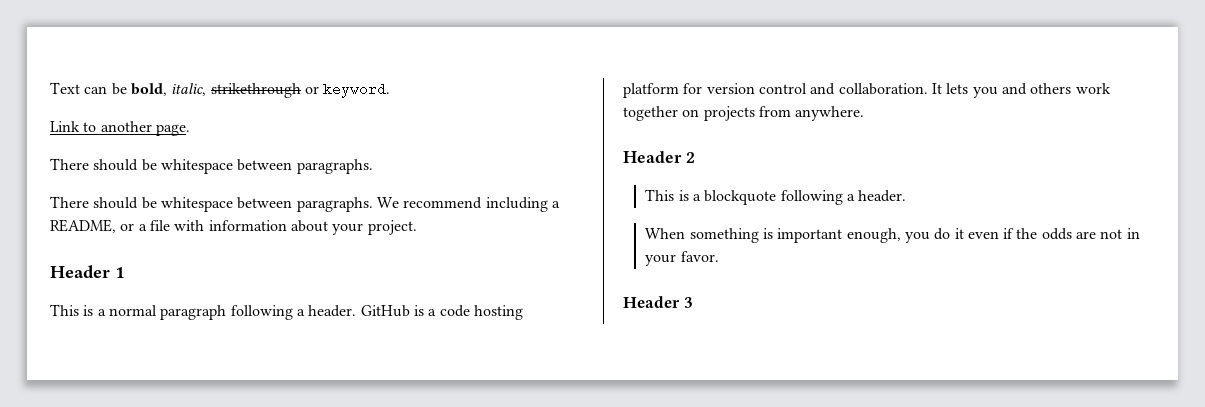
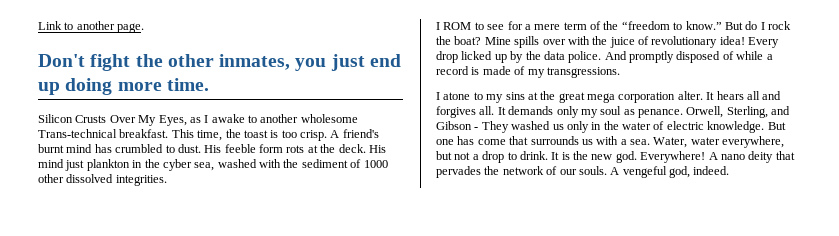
- Text can be bold, italic, strikethrough or keyword.
  Link to another page.
- There should be whitespace between paragraphs.
- There should be whitespace between paragraphs. We recommend including a README, or a file with information about your project.
- Header 1
- This is a normal paragraph following a header. GitHub is a code hosting platform for version control and collaboration. It lets you and others work together on projects from anywhere.
- Header 2
- This is a blockquote following a header.
- When something is important enough, you do it even if the odds are not in your favor.
- Header 3
+ Don't fight the other inmates, you just end up doing more time.
+ Silicon Crusts Over My Eyes, as I awake to another wholesome Trans-technical breakfast. This time, the toast is too crisp. A friend's burnt mind has crumbled to dust. His feeble form rots at the deck. His mind just plankton in the cyber sea, washed with the sediment of 1000 other dissolved integrities.
+ I ROM to see for a mere term of the “freedom to know.” But do I rock the boat? Mine spills over with the juice of revolutionary idea! Every drop licked up by the data police. And promptly disposed of while a record is made of my transgressions.
+ I atone to my sins at the great mega corporation alter. It hears all and forgives all. It demands only my soul as penance. Orwell, Sterling, and Gibson - They washed us only in the water of electric knowledge. But one has come that surrounds us with a sea. Water, water everywhere, but not a drop to drink. It is the new god. Everywhere! A nano deity that pervades the network of our souls. A vengeful god, indeed.

